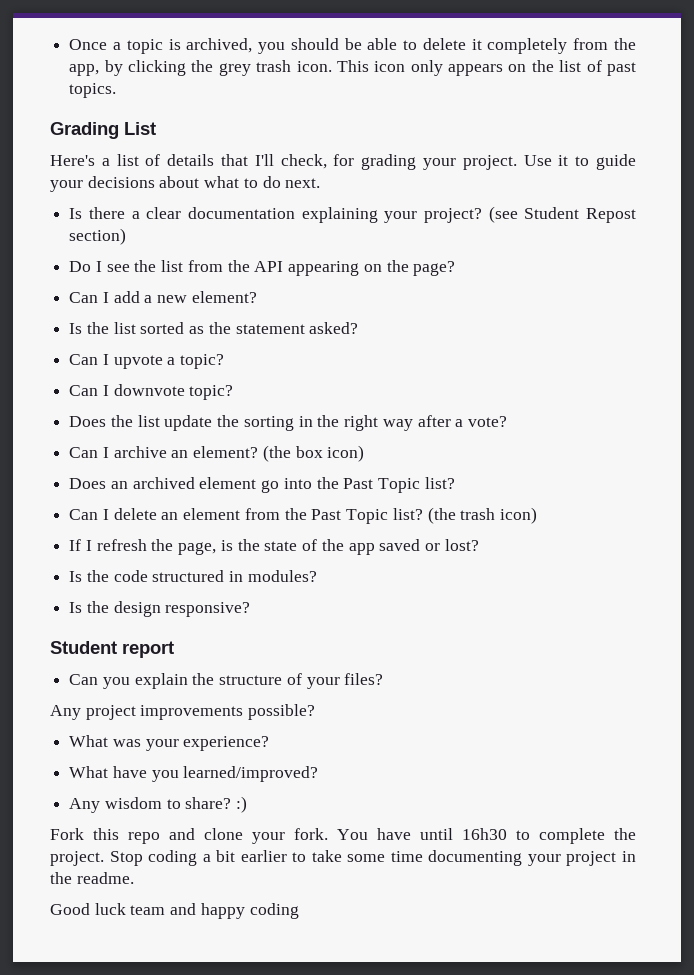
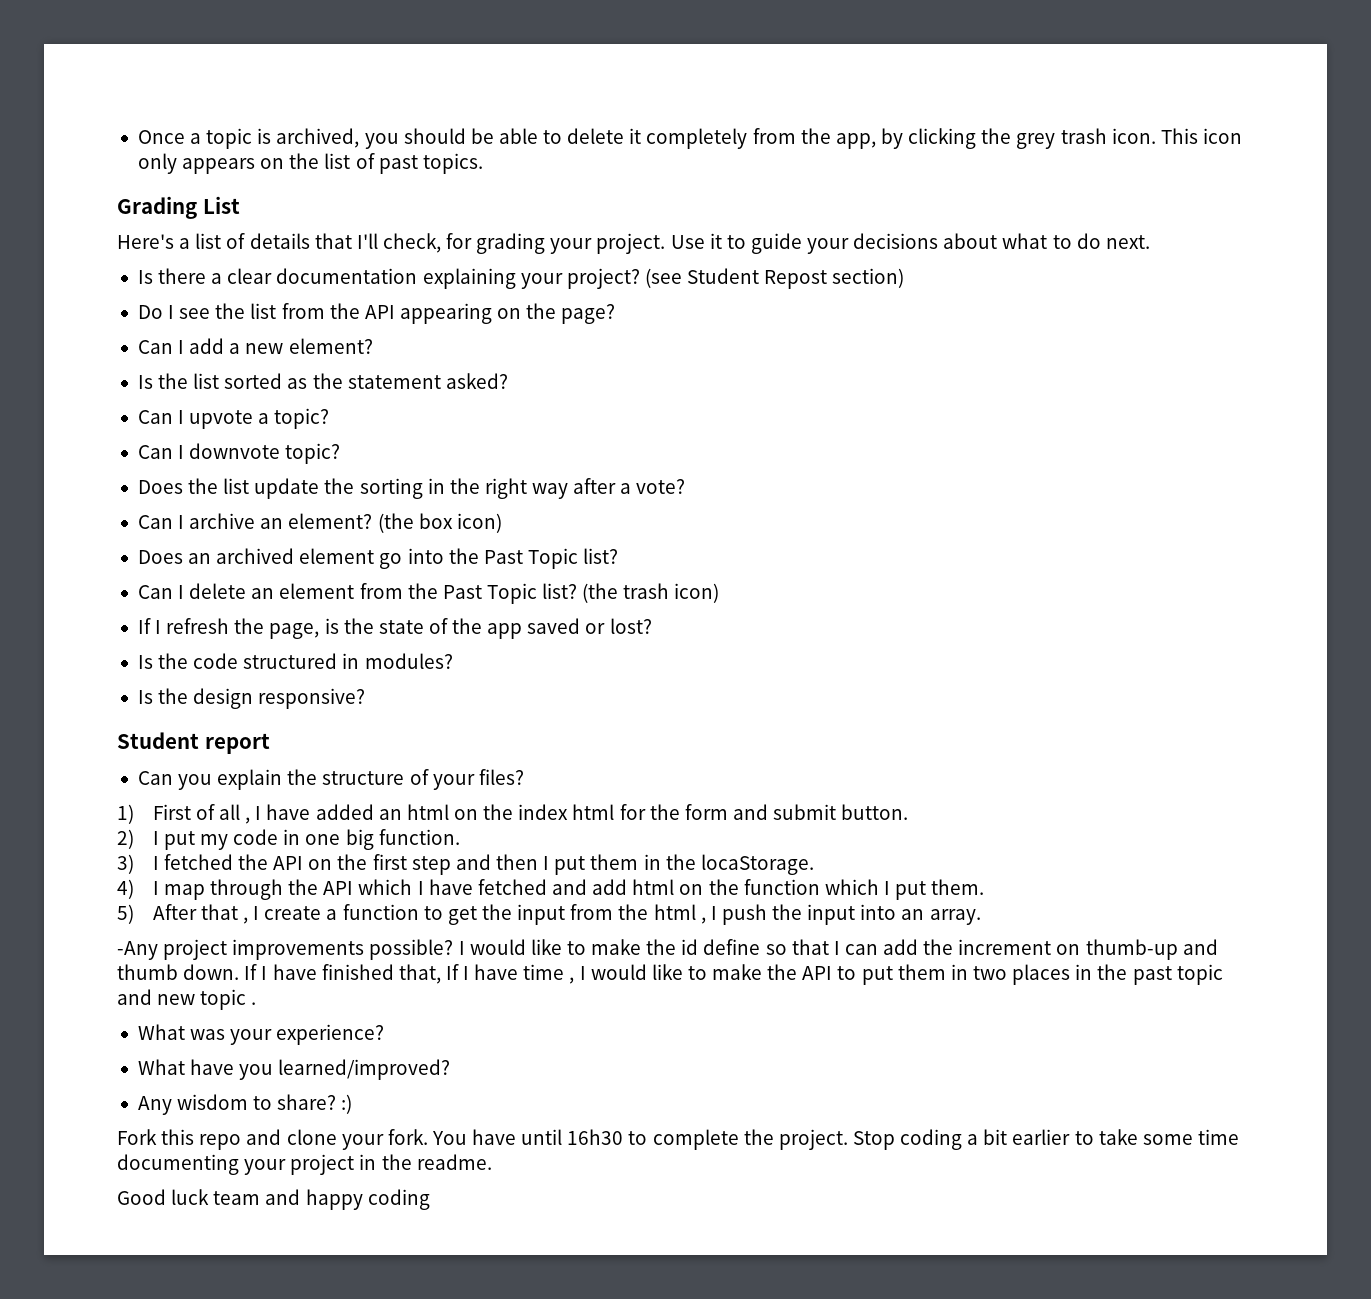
- Any project improvements possible?
+ 1) First of all , I have added an html on the index html for the form and submit button.
+ 2) I put my code in one big function.
+ 3) I fetched the API on the first step and then I put them in the locaStorage.
+ 4) I map through the API which I have fetched and add html on the function which I put them.
+ 5) After that , I create a function to get the input from the html , I push the input into an array.
+ -Any project improvements possible? I would like to make the id define so that I can add the increment on thumb-up and thumb down. If I have finished that, If I have time , I would like to make the API to put them in two places in the past topic and new topic .

